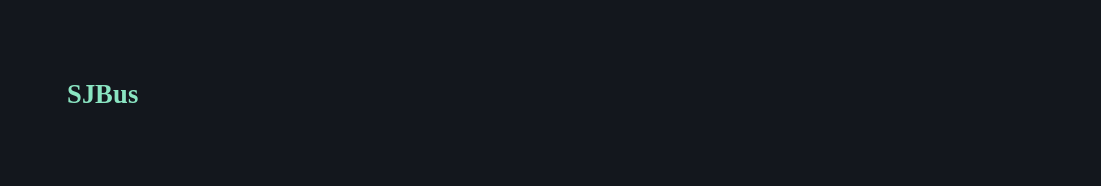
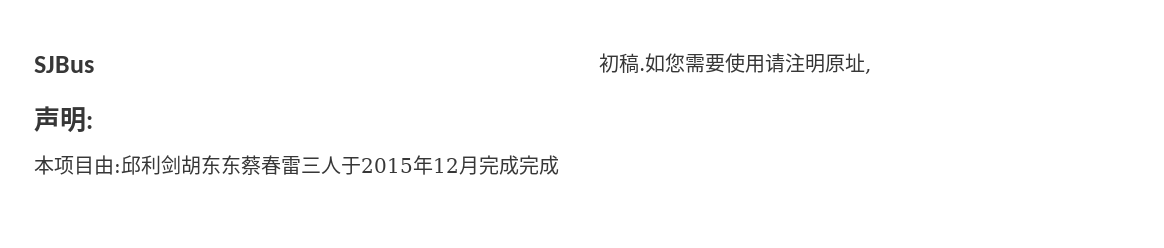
+ 声明:
+ 本项目由:邱利剑胡东东蔡春雷三人于2015年12月完成完成初稿.如您需要使用请注明原址,

